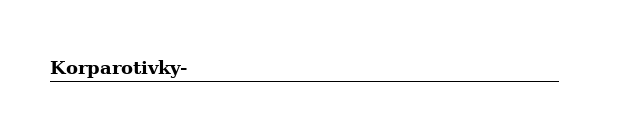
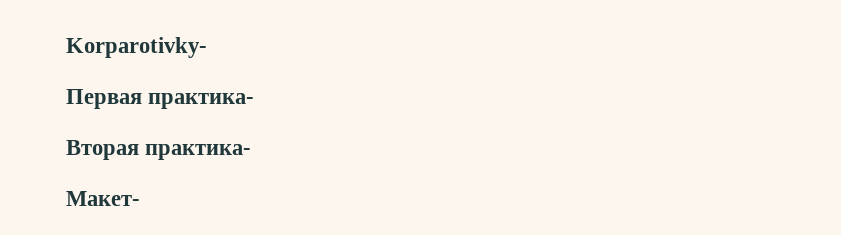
+ Первая практика-
+ Вторая практика-
+ Макет-

